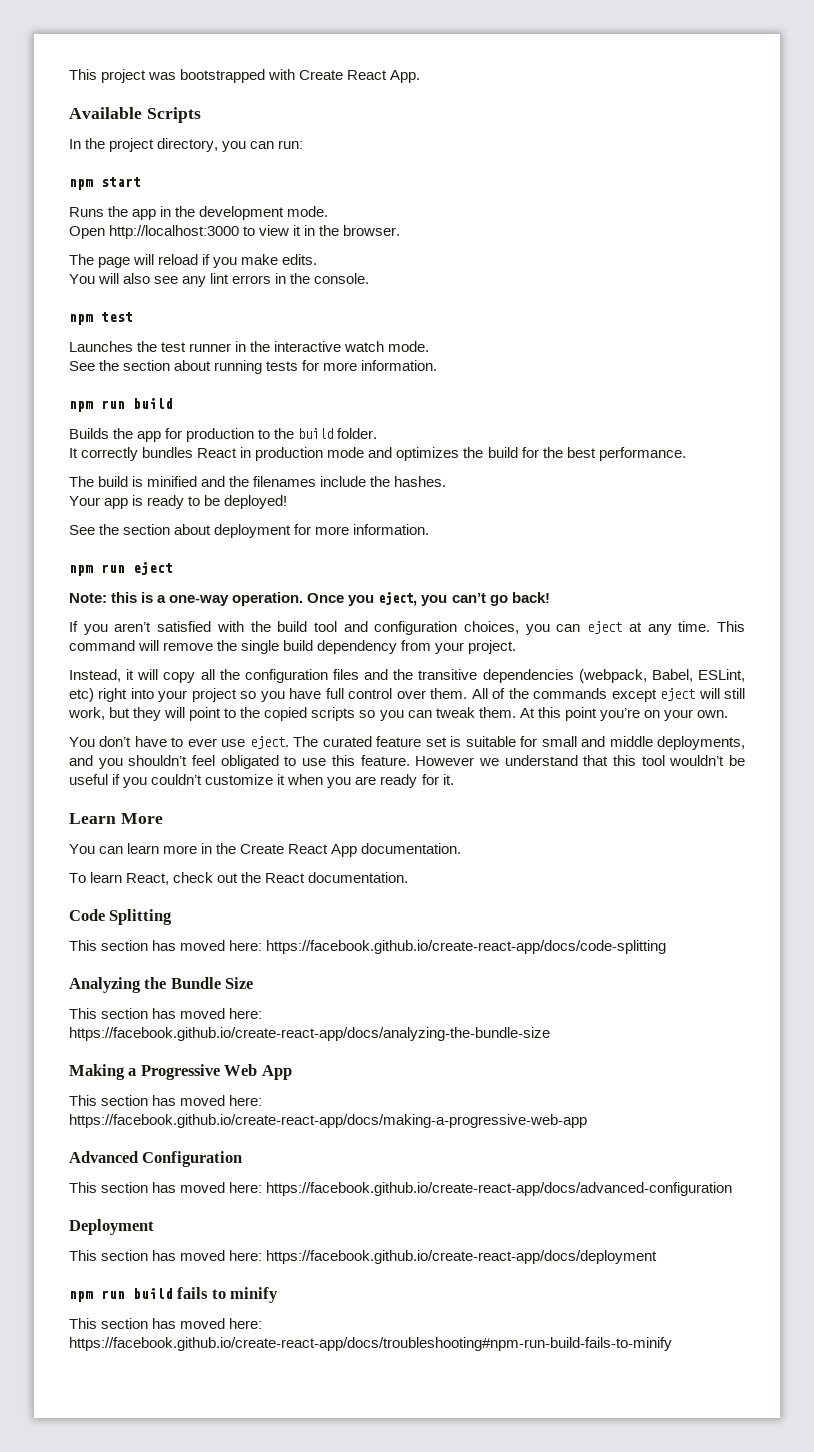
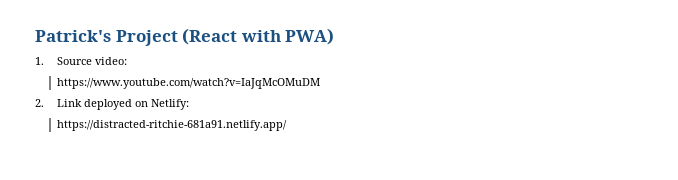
- This project was bootstrapped with Create React App.
- Available Scripts
- In the project directory, you can run:
- npm start
- Runs the app in the development mode.
- Open http://localhost:3000 to view it in the browser.
- The page will reload if you make edits.
- You will also see any lint errors in the console.
- npm test
- Launches the test runner in the interactive watch mode.
- See the section about running tests for more information.
- npm run build
- Builds the app for production to the build folder.
- It correctly bundles React in production mode and optimizes the build for the best performance.
- The build is minified and the filenames include the hashes.
- Your app is ready to be deployed!
- See the section about deployment for more information.
- npm run eject
- Note: this is a one-way operation. Once you eject, you can’t go back!
- If you aren’t satisfied with the build tool and configuration choices, you can eject at any time. This command will remove the single build dependency from your project.
- Instead, it will copy all the configuration files and the transitive dependencies (webpack, Babel, ESLint, etc) right into your project so you have full control over them. All of the commands except eject will still work, but they will point to the copied scripts so you can tweak them. At this point you’re on your own.
- You don’t have to ever use eject. The curated feature set is suitable for small and middle deployments, and you shouldn’t feel obligated to use this feature. However we understand that this tool wouldn’t be useful if you couldn’t customize it when you are ready for it.
- Learn More
- You can learn more in the Create React App documentation.
- To learn React, check out the React documentation.
- Code Splitting
- This section has moved here: https://facebook.github.io/create-react-app/docs/code-splitting
- Analyzing the Bundle Size
- This section has moved here: https://facebook.github.io/create-react-app/docs/analyzing-the-bundle-size
- Making a Progressive Web App
- This section has moved here: https://facebook.github.io/create-react-app/docs/making-a-progressive-web-app
- Advanced Configuration
- This section has moved here: https://facebook.github.io/create-react-app/docs/advanced-configuration
- Deployment
- This section has moved here: https://facebook.github.io/create-react-app/docs/deployment
- npm run build fails to minify
- This section has moved here: https://facebook.github.io/create-react-app/docs/troubleshooting#npm-run-build-fails-to-minify
+ Patrick's Project (React with PWA)
+ 1. Source video:
+ https://www.youtube.com/watch?v=IaJqMcOMuDM
+ 2. Link deployed on Netlify:
+ https://distracted-ritchie-681a91.netlify.app/

